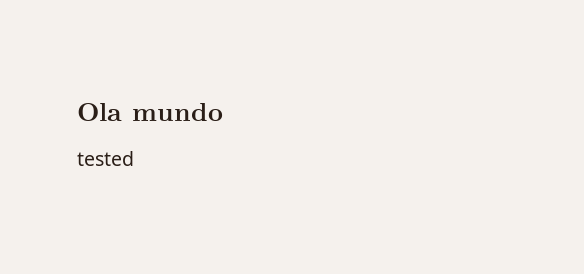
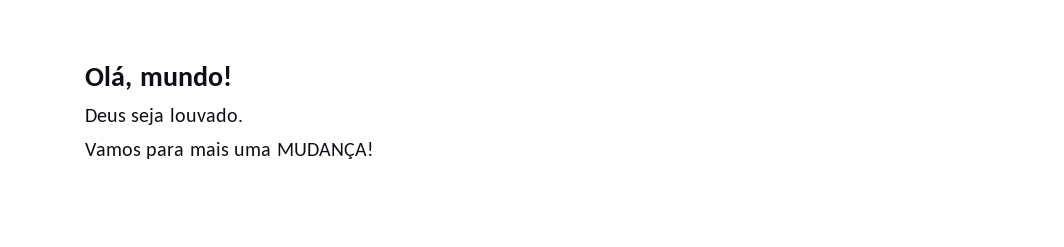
- Ola mundo
- tested
+ Olá, mundo!
+ Deus seja louvado.
+ Vamos para mais uma MUDANÇA!

